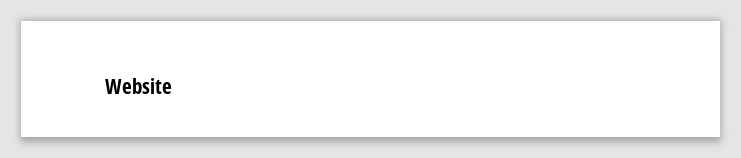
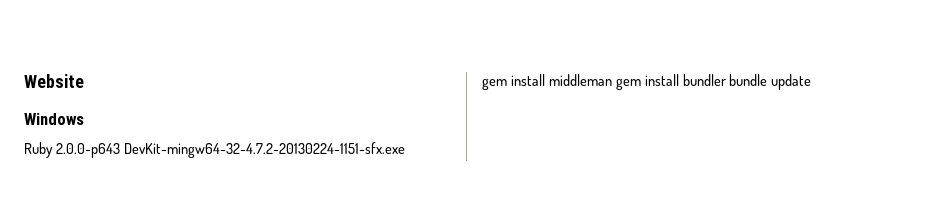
+ Windows
+ Ruby 2.0.0-p643 DevKit-mingw64-32-4.7.2-20130224-1151-sfx.exe
+ gem install middleman gem install bundler bundle update

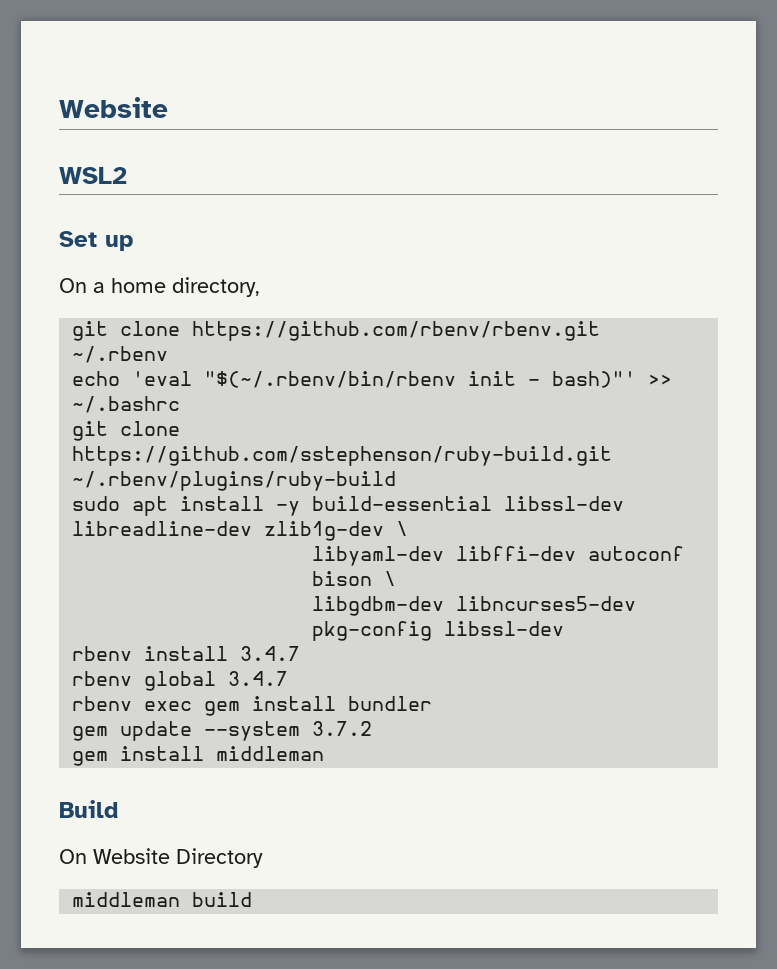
- Windows
- Ruby 2.0.0-p643 DevKit-mingw64-32-4.7.2-20130224-1151-sfx.exe
- gem install middleman gem install bundler bundle update
+ WSL2
+ Set up
+ On a home directory,
+ git clone https://github.com/rbenv/rbenv.git ~/.rbenv
+ echo 'eval "$(~/.rbenv/bin/rbenv init - bash)"' >> ~/.bashrc
+ git clone https://github.com/sstephenson/ruby-build.git ~/.rbenv/plugins/ruby-build
+ sudo apt install -y build-essential libssl-dev libreadline-dev zlib1g-dev \
+ libyaml-dev libffi-dev autoconf bison \
+ libgdbm-dev libncurses5-dev pkg-config libssl-dev
+ rbenv install 3.4.7
+ rbenv global 3.4.7
+ rbenv exec gem install bundler
+ gem update --system 3.7.2
+ gem install middleman
+ Build
+ On Website Directory
+ middleman build

